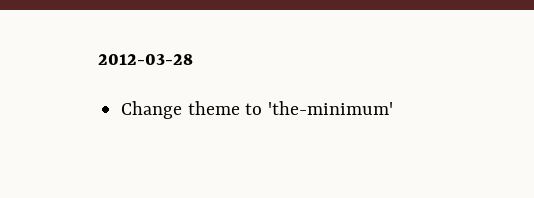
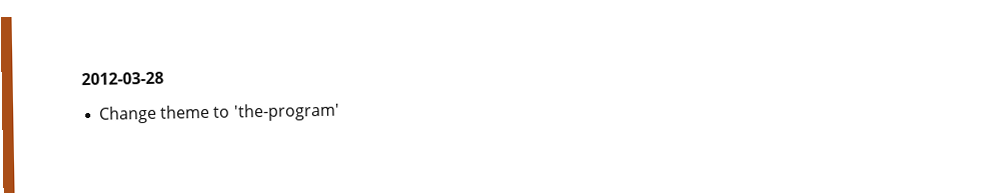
- Change theme to 'the-minimum'
+ Change theme to 'the-program'

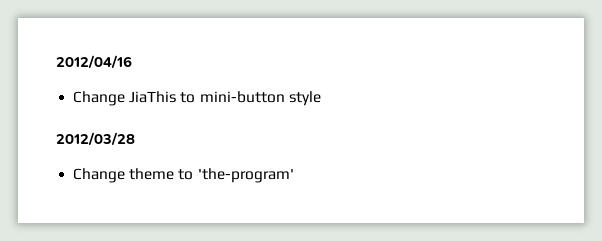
- 2012-03-28
+ 2012/04/16
+ Change JiaThis to mini-button style
+ 2012/03/28

